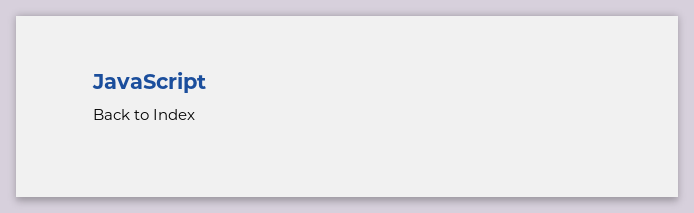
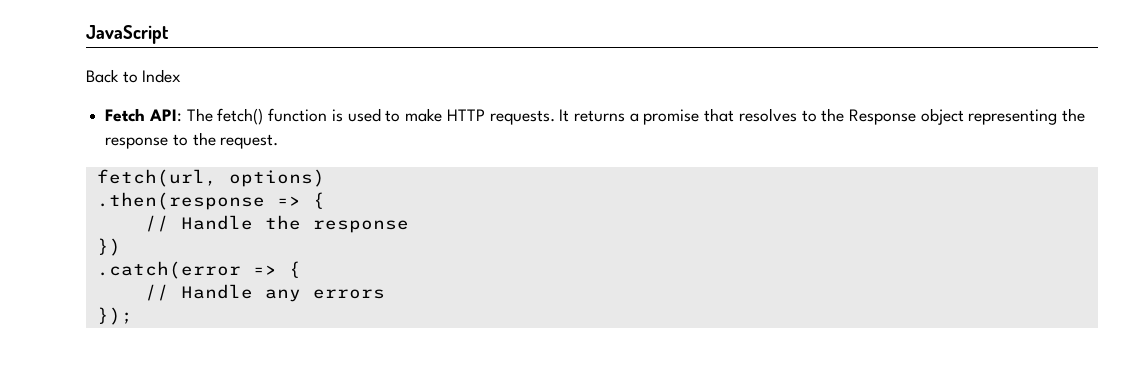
+ Fetch API: The fetch() function is used to make HTTP requests. It returns a promise that resolves to the Response object representing the response to the request.
+ fetch(url, options)
+ .then(response => {
+ // Handle the response
+ })
+ .catch(error => {
+ // Handle any errors
+ });

